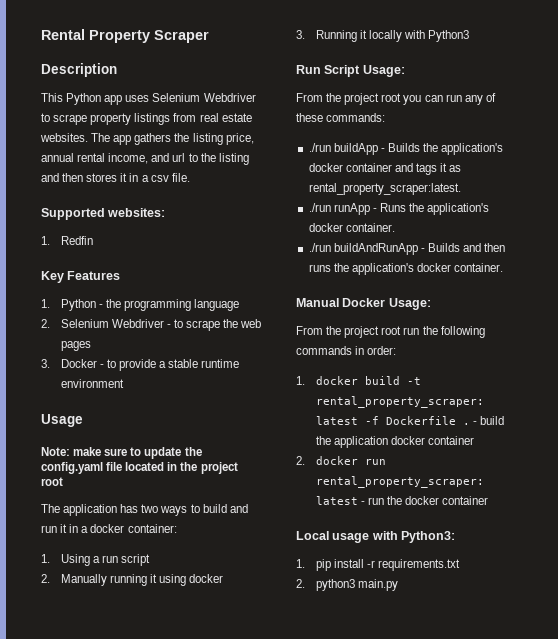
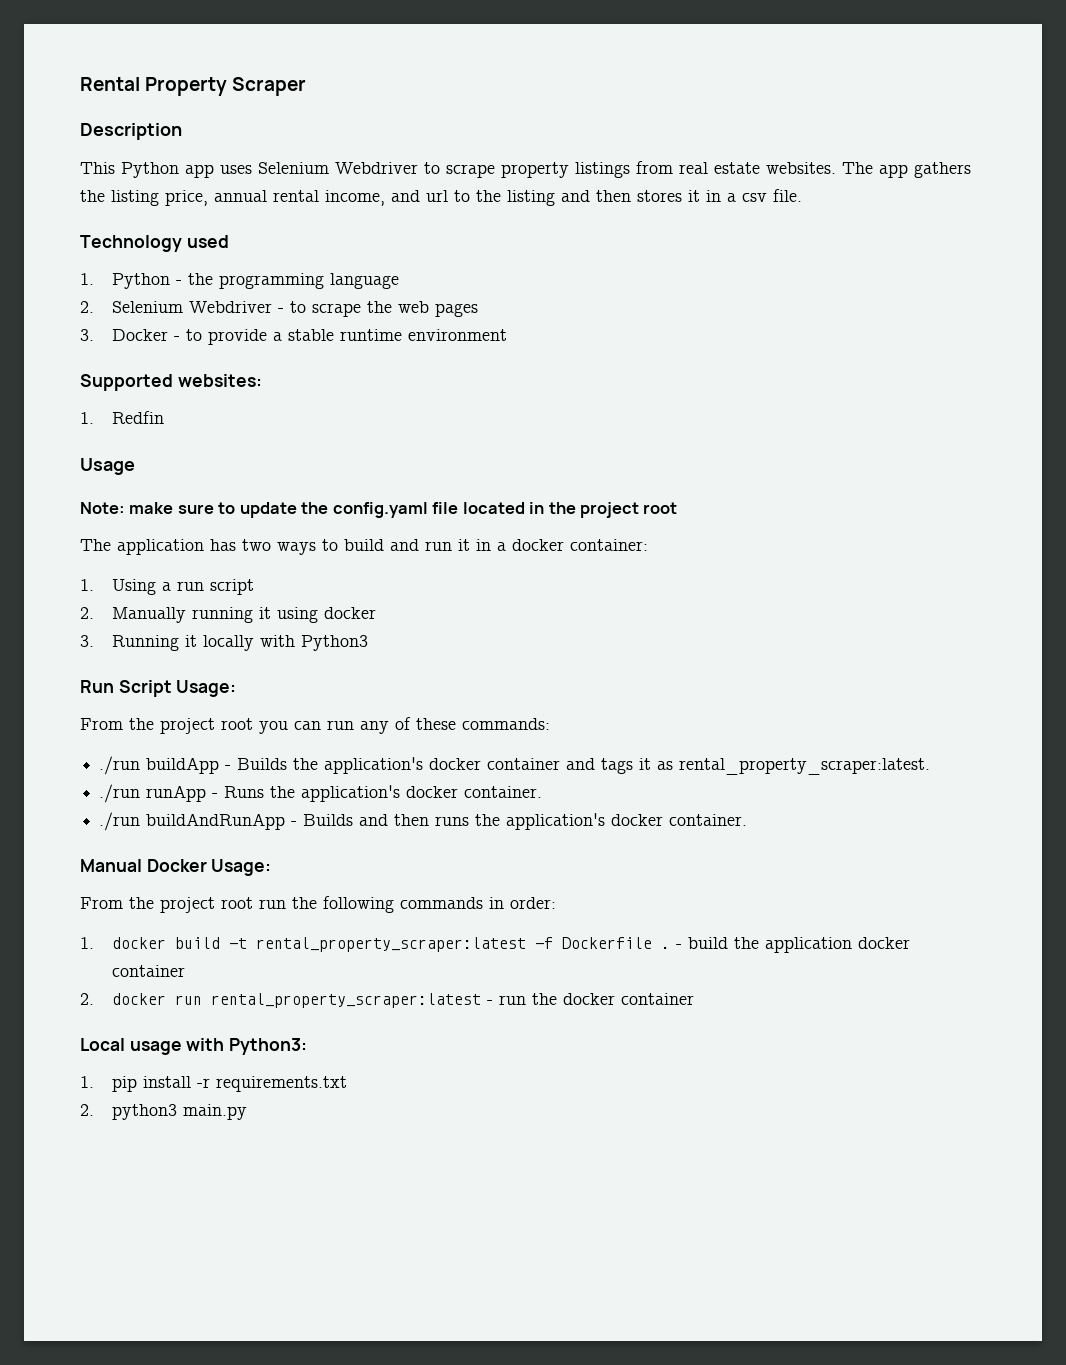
- Supported websites:
- 1. Redfin
- Key Features
+ Technology used
+ Supported websites:
+ 1. Redfin

